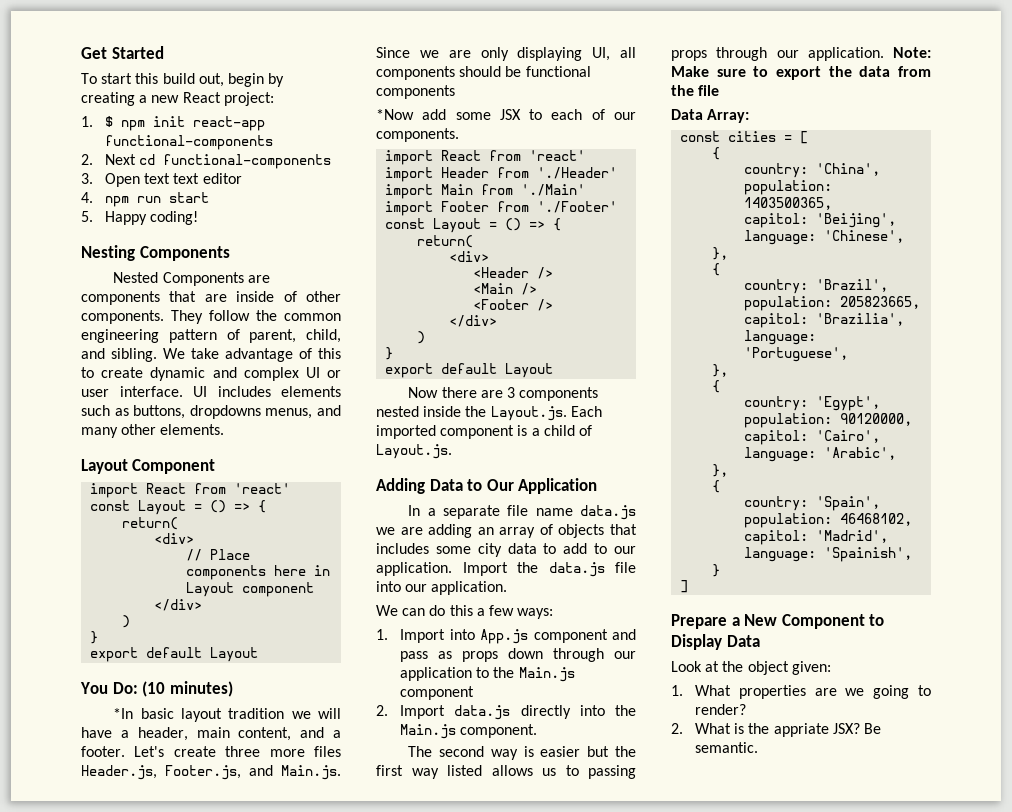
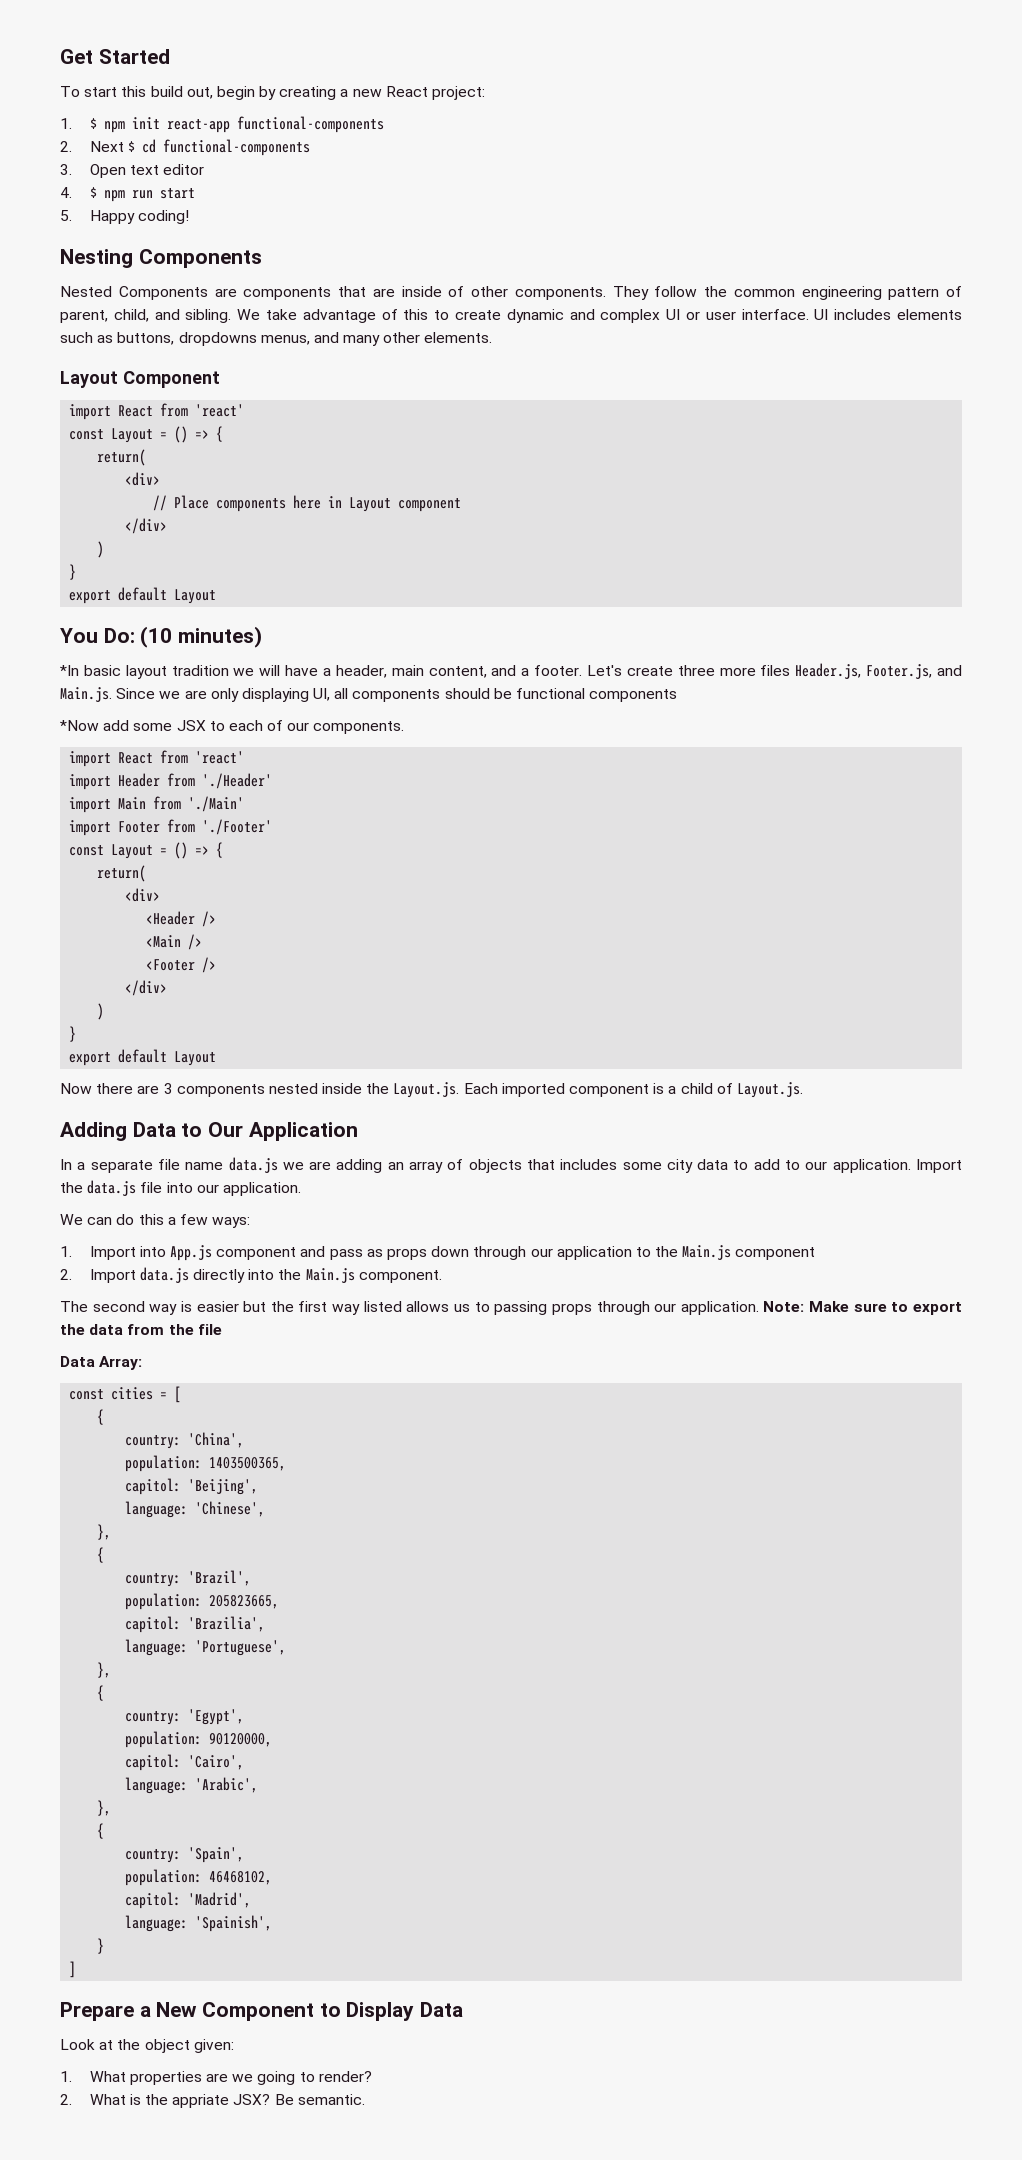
- 2. Next cd functional-components
+ 2. Next $ cd functional-components
- 3. Open text text editor
+ 3. Open text editor
- 4. npm run start
+ 4. $ npm run start

